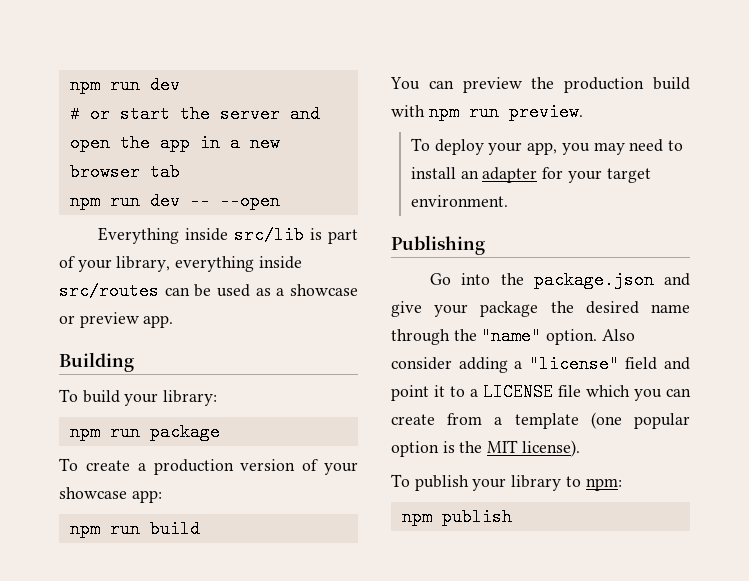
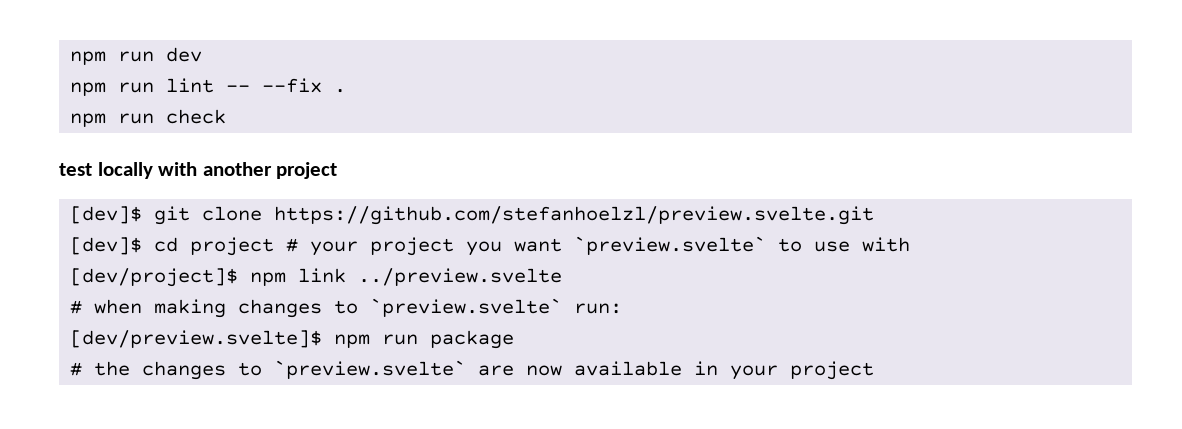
- # or start the server and open the app in a new browser tab
- npm run dev -- --open
- Everything inside src/lib is part of your library, everything inside src/routes can be used as a showcase or preview app.
- Building
- To build your library:
- npm run package
- To create a production version of your showcase app:
- npm run build
- You can preview the production build with npm run preview.
- To deploy your app, you may need to install an adapter for your target environment.
- Publishing
- Go into the package.json and give your package the desired name through the "name" option. Also consider adding a "license" field and point it to a LICENSE file which you can create from a template (one popular option is the MIT license).
- To publish your library to npm:
- npm publish
+ npm run lint -- --fix .
+ npm run check
+ test locally with another project
+ [dev]$ git clone https://github.com/stefanhoelzl/preview.svelte.git
+ [dev]$ cd project # your project you want `preview.svelte` to use with
+ [dev/project]$ npm link ../preview.svelte
+ # when making changes to `preview.svelte` run:
+ [dev/preview.svelte]$ npm run package
+ # the changes to `preview.svelte` are now available in your project

